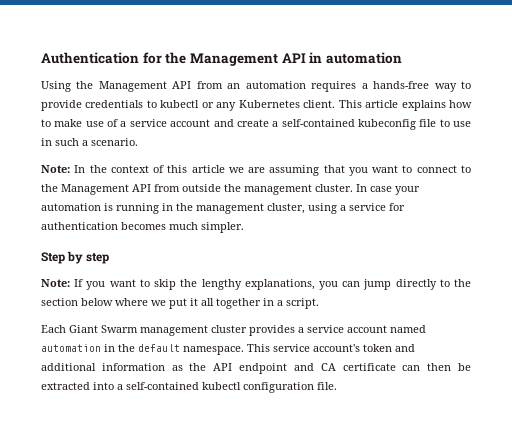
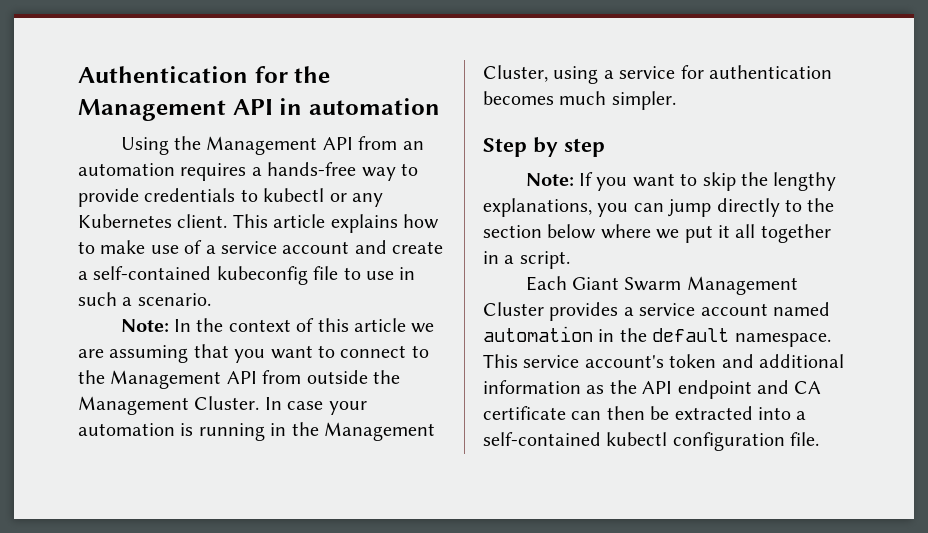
- Note: In the context of this article we are assuming that you want to connect to the Management API from outside the management cluster.
+ Note: In the context of this article we are assuming that you want to connect to the Management API from outside the Management Cluster.
- In case your automation is running in the management cluster, using a service for authentication becomes much simpler.
+ In case your automation is running in the Management Cluster, using a service for authentication becomes much simpler.
- Each Giant Swarm management cluster provides a service account named automation in the default namespace.
+ Each Giant Swarm Management Cluster provides a service account named automation in the default namespace.

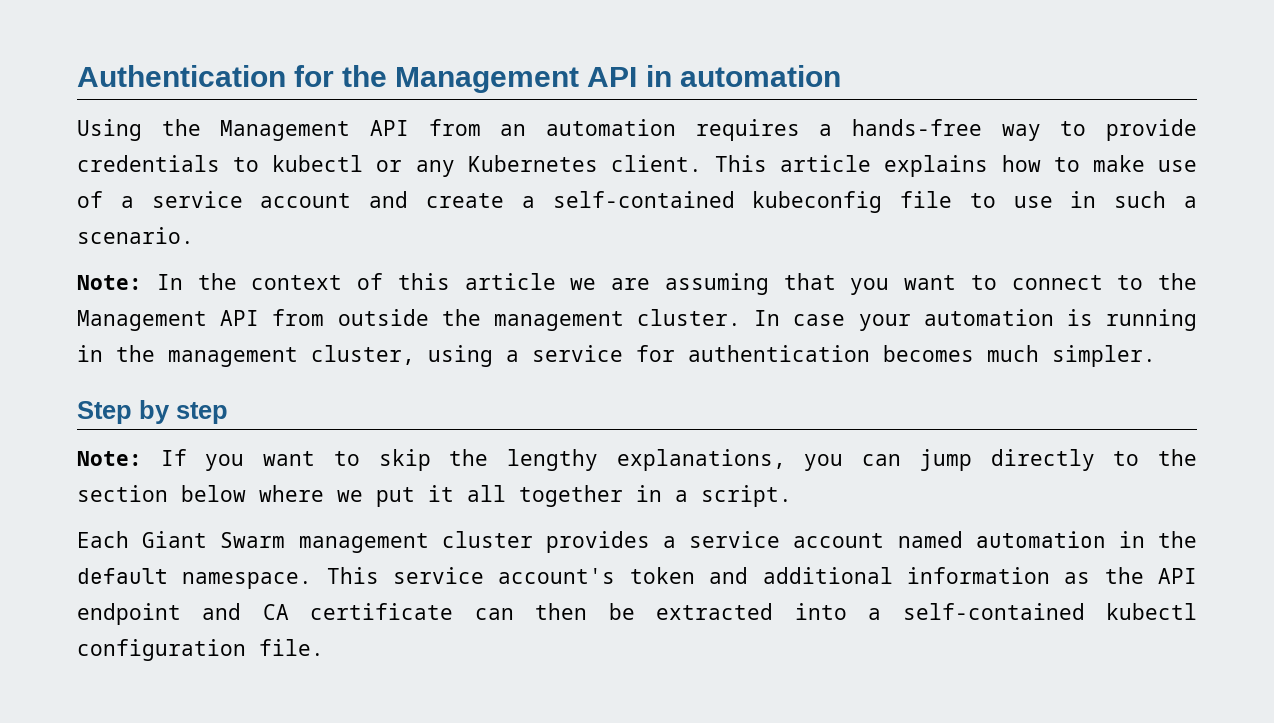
- Note: In the context of this article we are assuming that you want to connect to the Management API from outside the Management Cluster.
+ Note: In the context of this article we are assuming that you want to connect to the Management API from outside the management cluster.
- In case your automation is running in the Management Cluster, using a service for authentication becomes much simpler.
+ In case your automation is running in the management cluster, using a service for authentication becomes much simpler.
- Each Giant Swarm Management Cluster provides a service account named automation in the default namespace.
+ Each Giant Swarm management cluster provides a service account named automation in the default namespace.

